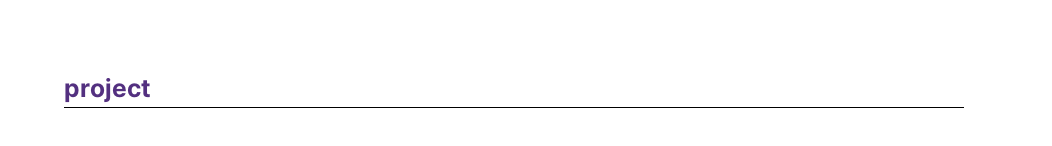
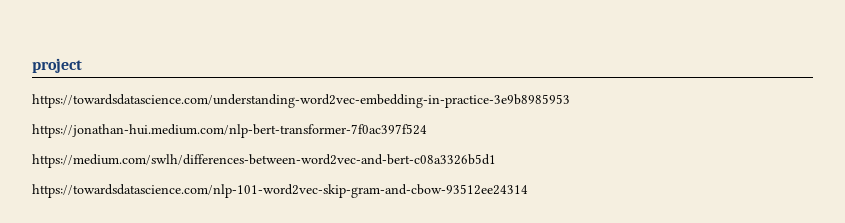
+ https://towardsdatascience.com/understanding-word2vec-embedding-in-practice-3e9b8985953
+ https://jonathan-hui.medium.com/nlp-bert-transformer-7f0ac397f524
+ https://medium.com/swlh/differences-between-word2vec-and-bert-c08a3326b5d1
+ https://towardsdatascience.com/nlp-101-word2vec-skip-gram-and-cbow-93512ee24314

